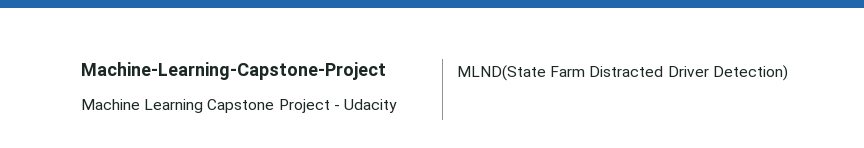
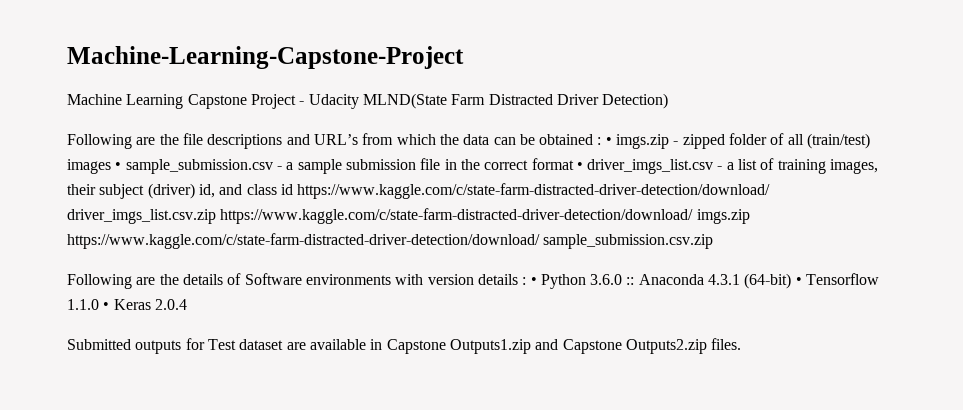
+ Following are the file descriptions and URL’s from which the data can be obtained : • imgs.zip - zipped folder of all (train/test) images • sample_submission.csv - a sample submission file in the correct format • driver_imgs_list.csv - a list of training images, their subject (driver) id, and class id https://www.kaggle.com/c/state-farm-distracted-driver-detection/download/ driver_imgs_list.csv.zip https://www.kaggle.com/c/state-farm-distracted-driver-detection/download/ imgs.zip https://www.kaggle.com/c/state-farm-distracted-driver-detection/download/ sample_submission.csv.zip
+ Following are the details of Software environments with version details : • Python 3.6.0 :: Anaconda 4.3.1 (64-bit) • Tensorflow 1.1.0 • Keras 2.0.4
+ Submitted outputs for Test dataset are available in Capstone Outputs1.zip and Capstone Outputs2.zip files.

